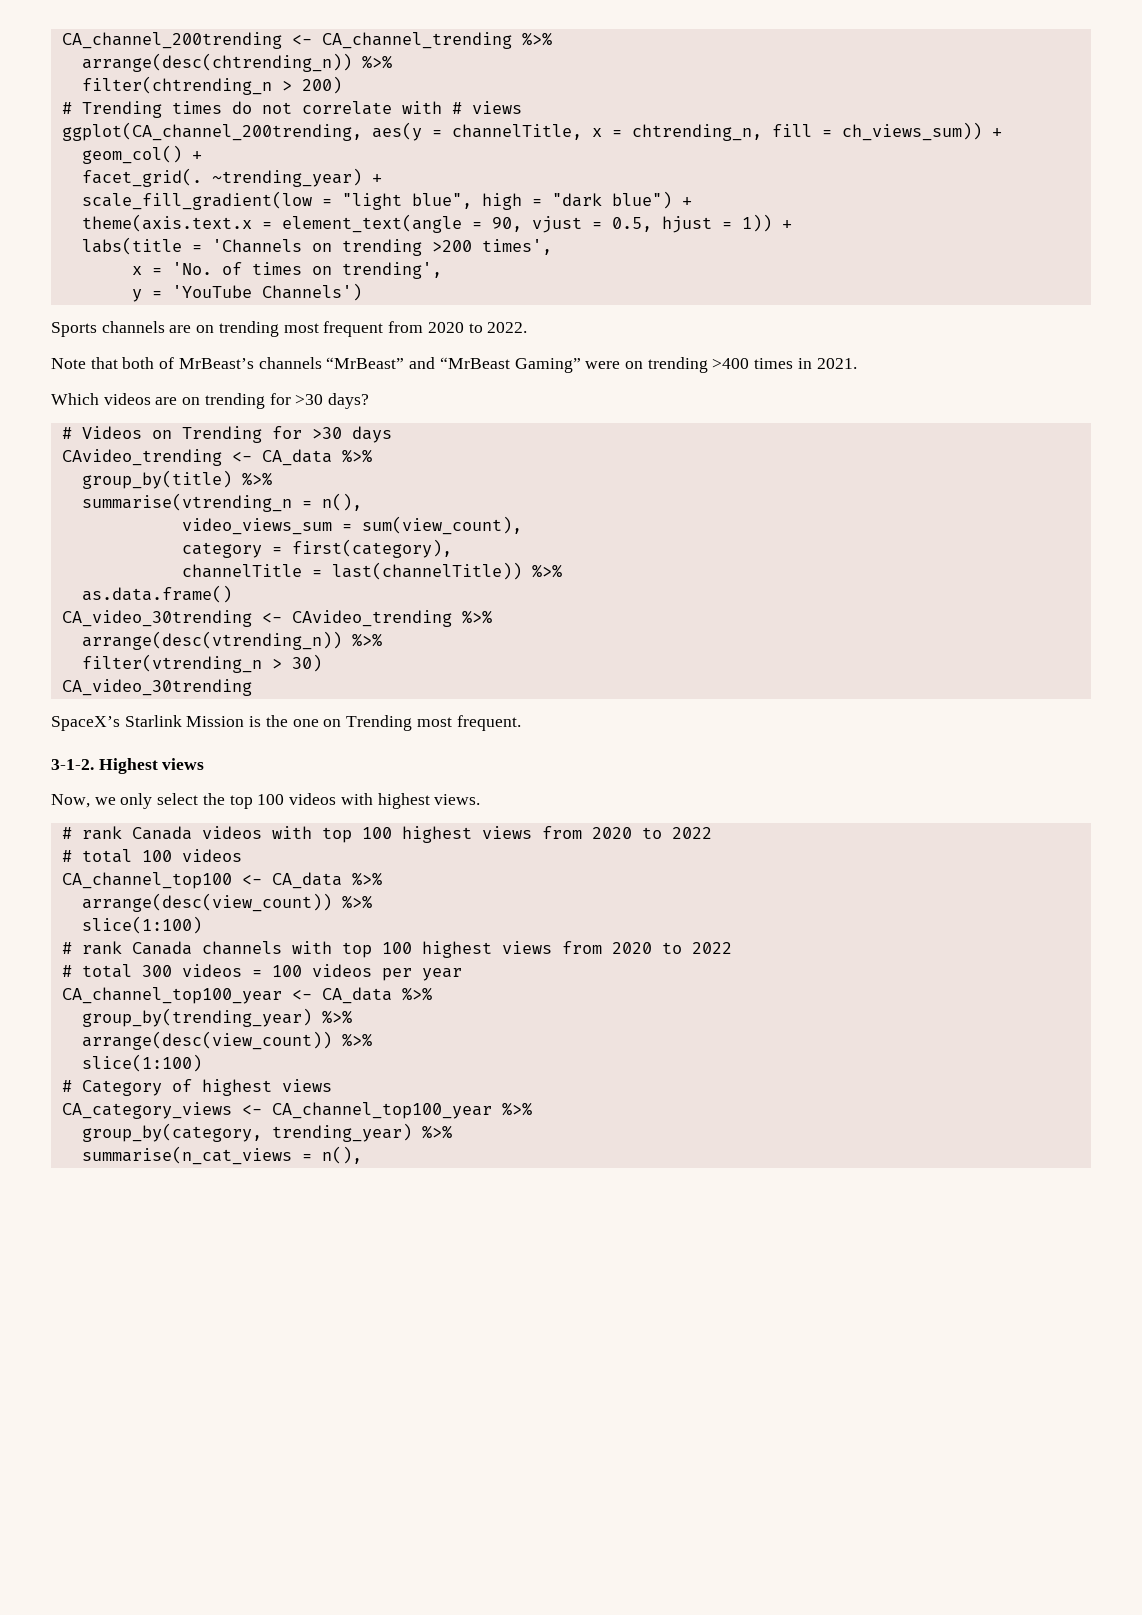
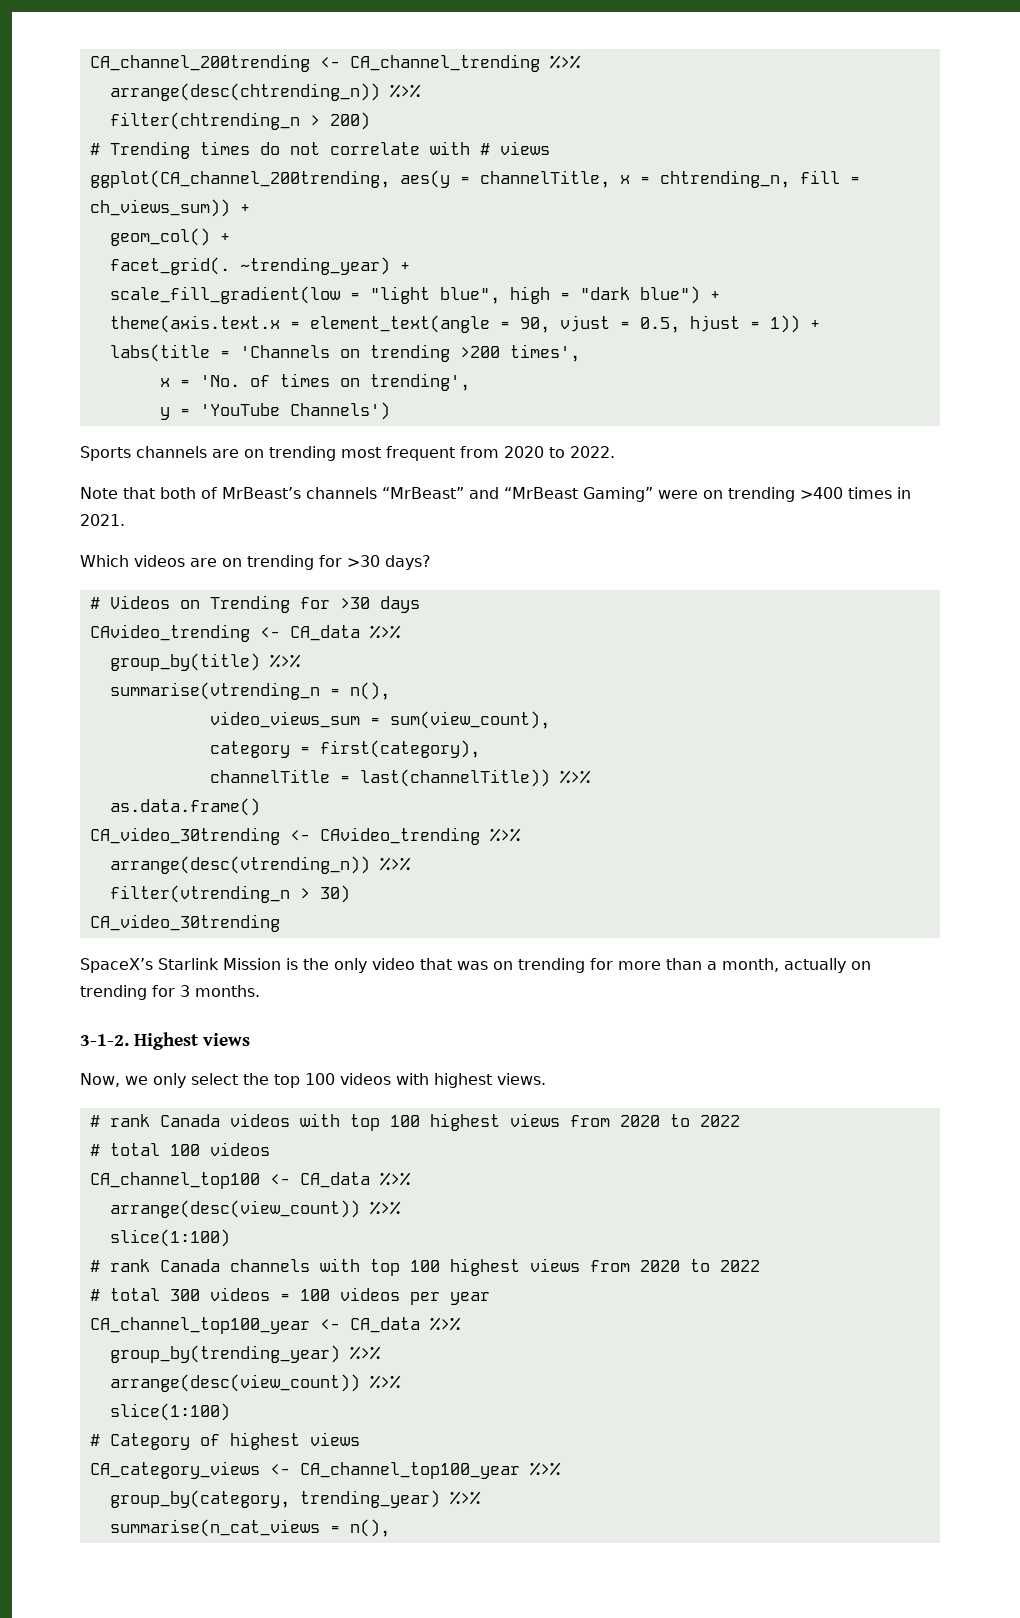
- SpaceX’s Starlink Mission is the one on Trending most frequent.
+ SpaceX’s Starlink Mission is the only video that was on trending for more than a month, actually on trending for 3 months.

